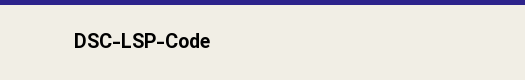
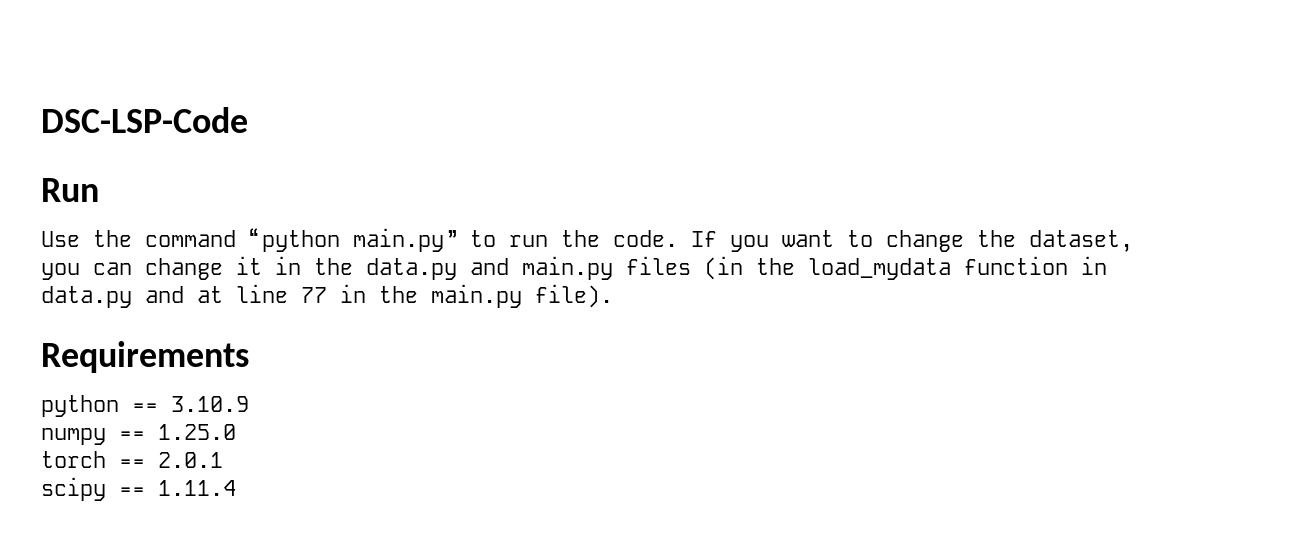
+ Run
+ Use the command “python main.py” to run the code. If you want to change the dataset, you can change it in the data.py and main.py files (in the load_mydata function in data.py and at line 77 in the main.py file).
+ Requirements
+ python == 3.10.9
+ numpy == 1.25.0
+ torch == 2.0.1
+ scipy == 1.11.4

